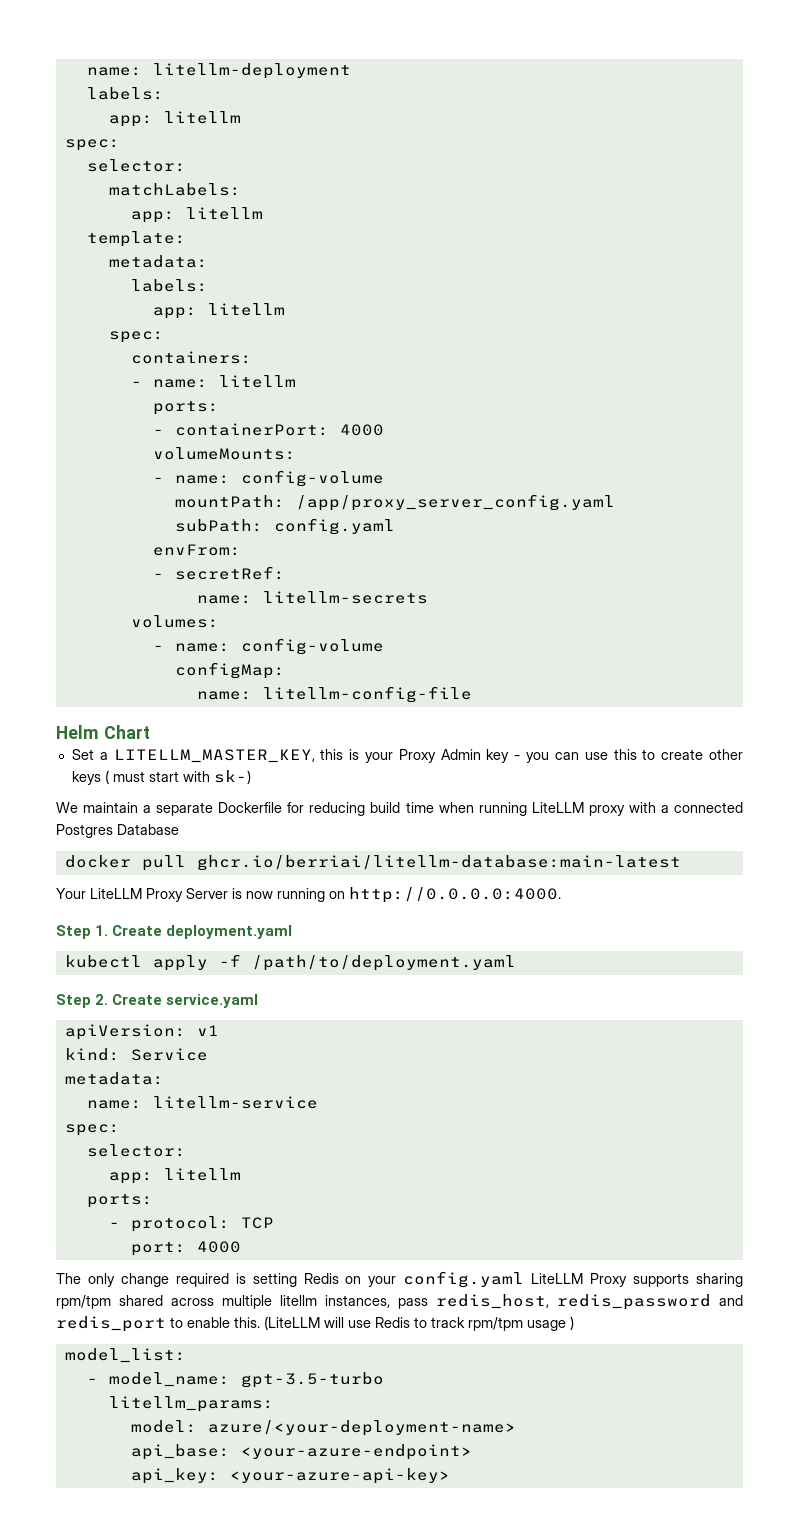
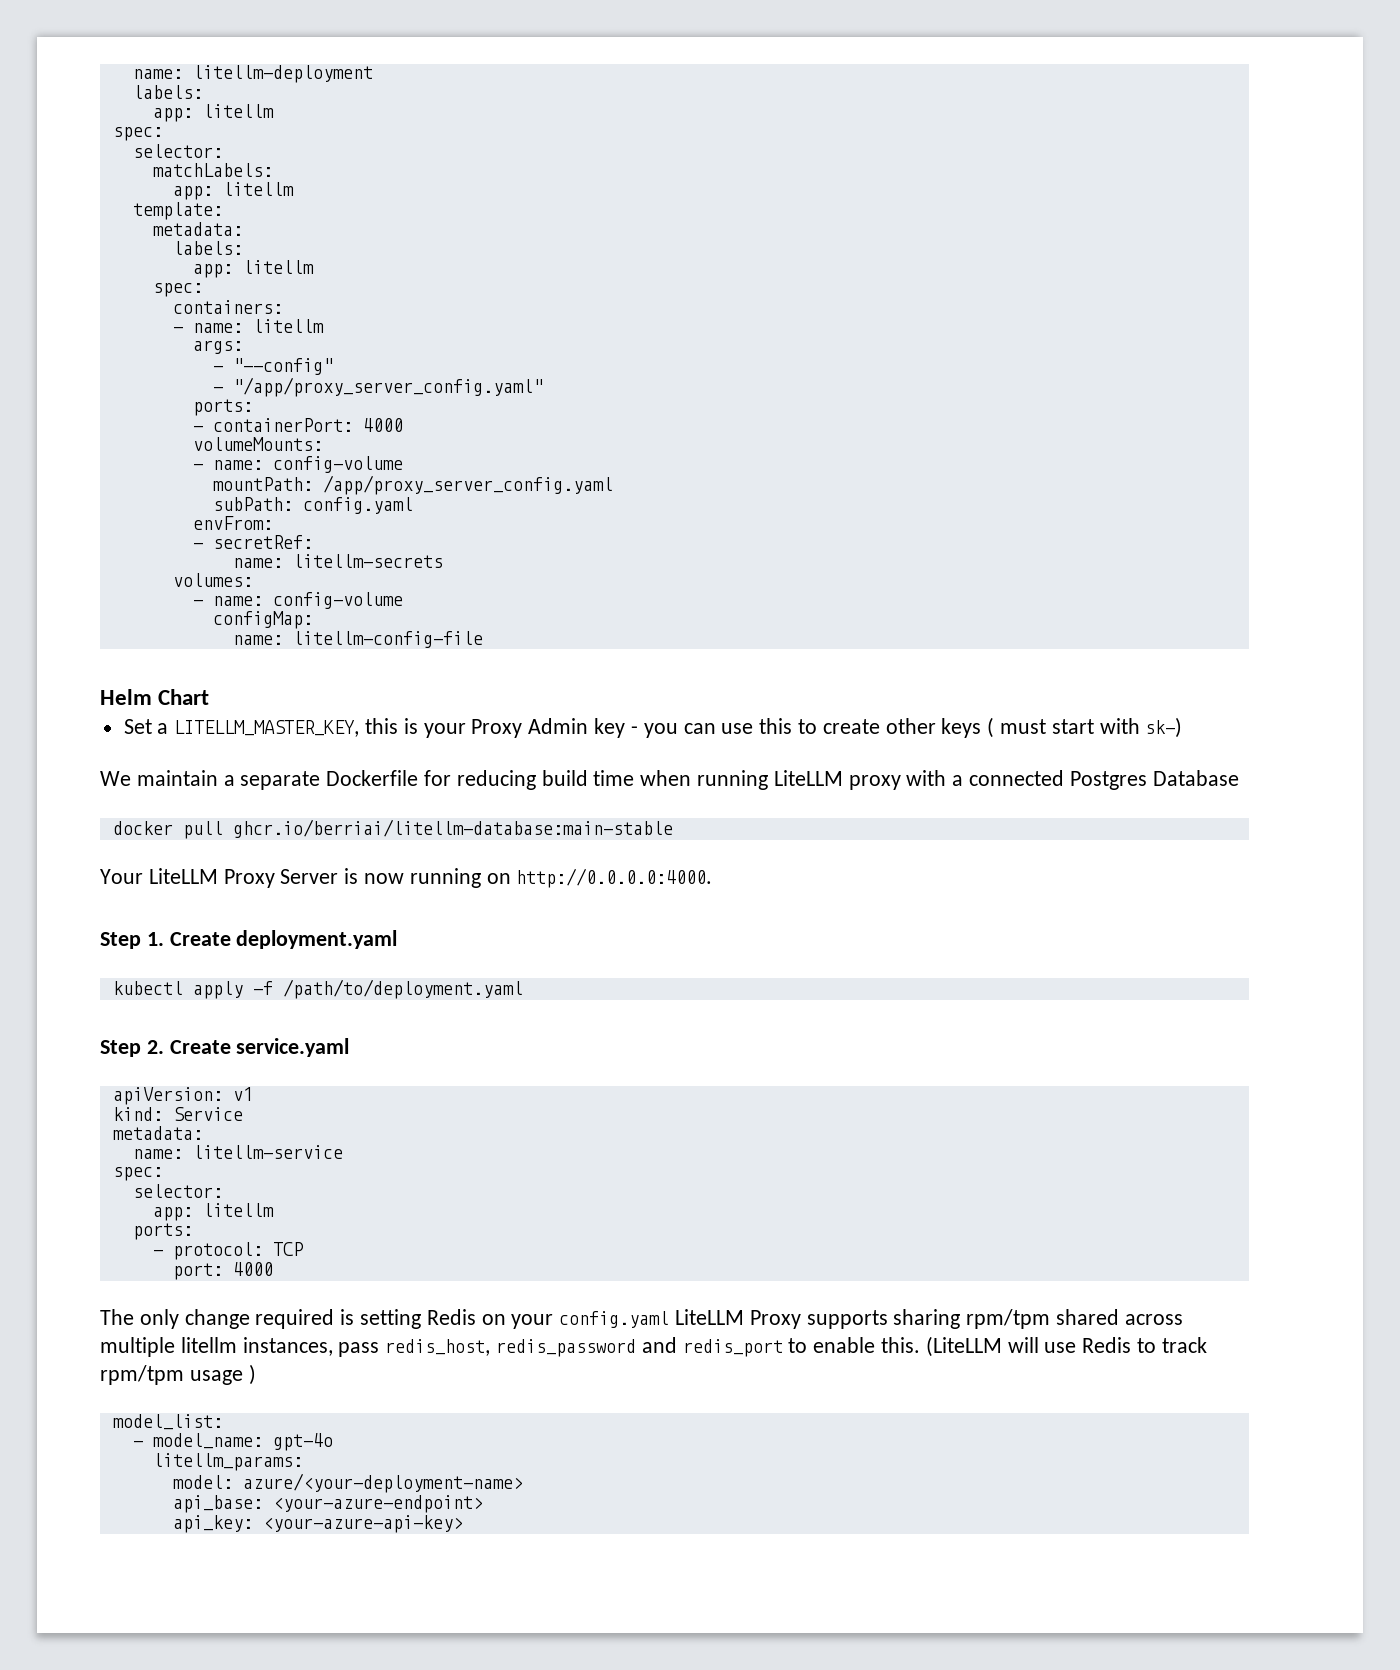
+ args:
+ - "--config"
+ - "/app/proxy_server_config.yaml"
- docker pull ghcr.io/berriai/litellm-database:main-latest
+ docker pull ghcr.io/berriai/litellm-database:main-stable
- - model_name: gpt-3.5-turbo
+ - model_name: gpt-4o

